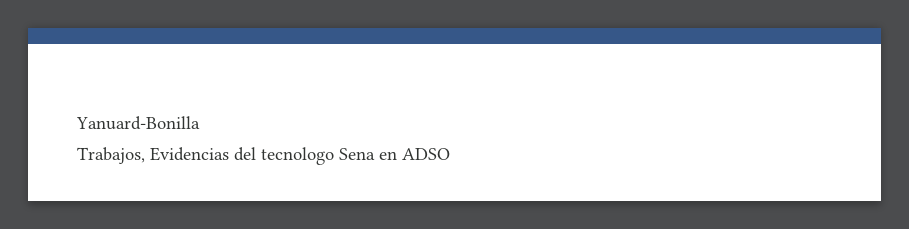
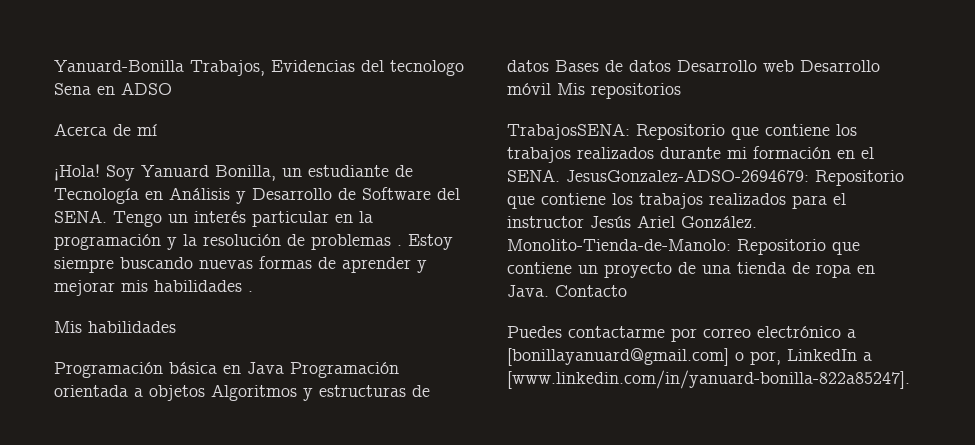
- Yanuard-Bonilla
- Trabajos, Evidencias del tecnologo Sena en ADSO
+ Yanuard-Bonilla Trabajos, Evidencias del tecnologo Sena en ADSO
+ Acerca de mí
+ ¡Hola! Soy Yanuard Bonilla, un estudiante de Tecnología en Análisis y Desarrollo de Software del SENA. Tengo un interés particular en la programación y la resolución de problemas . Estoy siempre buscando nuevas formas de aprender y mejorar mis habilidades .
+ Mis habilidades
+ Programación básica en Java Programación orientada a objetos Algoritmos y estructuras de datos Bases de datos Desarrollo web Desarrollo móvil Mis repositorios
+ TrabajosSENA: Repositorio que contiene los trabajos realizados durante mi formación en el SENA. JesusGonzalez-ADSO-2694679: Repositorio que contiene los trabajos realizados para el instructor Jesús Ariel González. Monolito-Tienda-de-Manolo: Repositorio que contiene un proyecto de una tienda de ropa en Java. Contacto
+ Puedes contactarme por correo electrónico a [bonillayanuard@gmail.com] o por, LinkedIn a [www.linkedin.com/in/yanuard-bonilla-822a85247].

